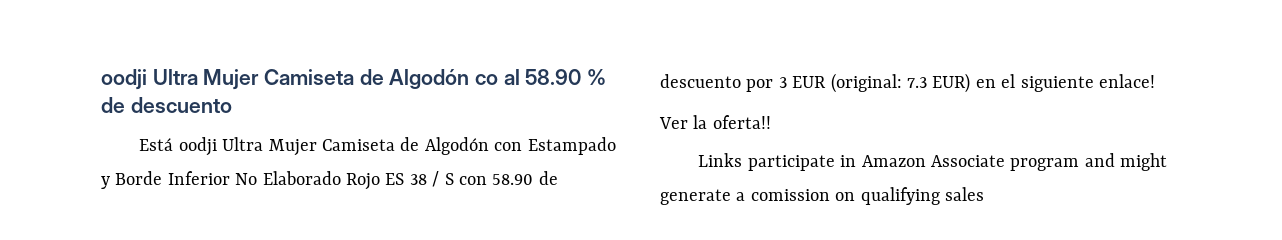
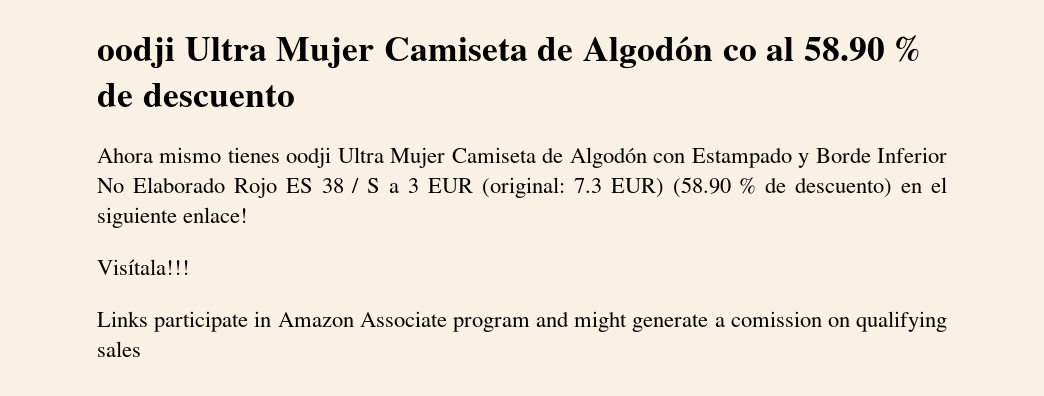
- Está oodji Ultra Mujer Camiseta de Algodón con Estampado y Borde Inferior No Elaborado Rojo ES 38 / S con 58.90 de descuento por 3 EUR (original: 7.3 EUR) en el siguiente enlace!
+ Ahora mismo tienes oodji Ultra Mujer Camiseta de Algodón con Estampado y Borde Inferior No Elaborado Rojo ES 38 / S a 3 EUR (original: 7.3 EUR) (58.90 % de descuento) en el siguiente enlace!
- Ver la oferta!!
+ Visítala!!!

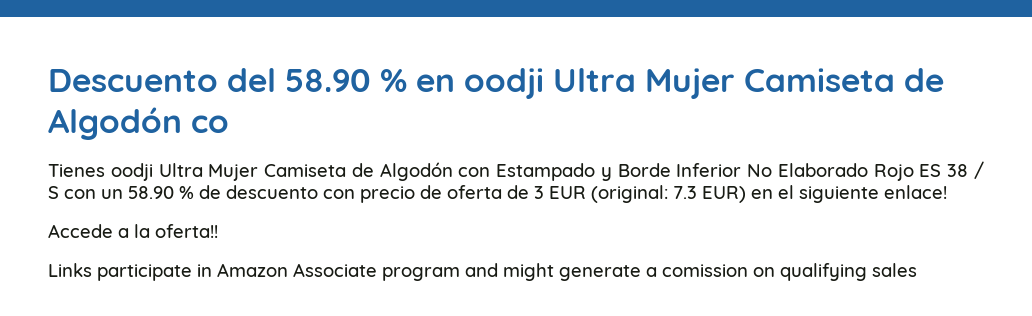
- oodji Ultra Mujer Camiseta de Algodón co al 58.90 % de descuento
- Ahora mismo tienes oodji Ultra Mujer Camiseta de Algodón con Estampado y Borde Inferior No Elaborado Rojo ES 38 / S a 3 EUR (original: 7.3 EUR) (58.90 % de descuento) en el siguiente enlace!
+ Descuento del 58.90 % en oodji Ultra Mujer Camiseta de Algodón co
+ Tienes oodji Ultra Mujer Camiseta de Algodón con Estampado y Borde Inferior No Elaborado Rojo ES 38 / S con un 58.90 % de descuento con precio de oferta de 3 EUR (original: 7.3 EUR) en el siguiente enlace!
- Visítala!!!
+ Accede a la oferta!!

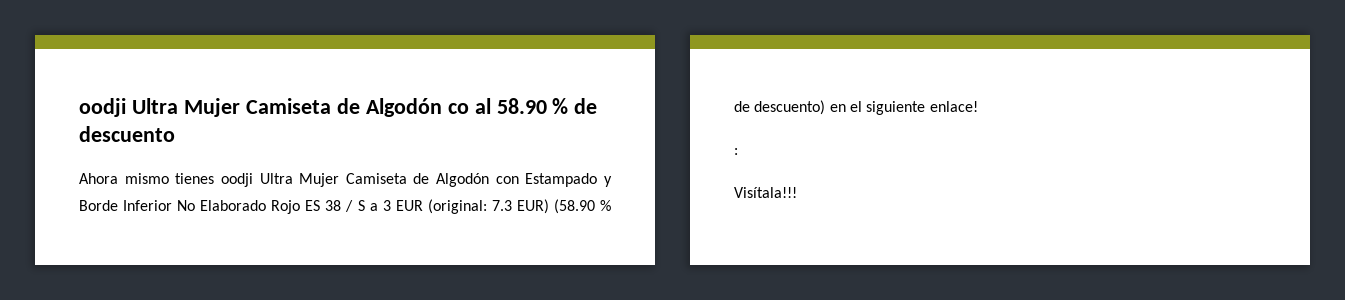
- Descuento del 58.90 % en oodji Ultra Mujer Camiseta de Algodón co
- Tienes oodji Ultra Mujer Camiseta de Algodón con Estampado y Borde Inferior No Elaborado Rojo ES 38 / S con un 58.90 % de descuento con precio de oferta de 3 EUR (original: 7.3 EUR) en el siguiente enlace!
+ oodji Ultra Mujer Camiseta de Algodón co al 58.90 % de descuento
+ Ahora mismo tienes oodji Ultra Mujer Camiseta de Algodón con Estampado y Borde Inferior No Elaborado Rojo ES 38 / S a 3 EUR (original: 7.3 EUR) (58.90 % de descuento) en el siguiente enlace!
- Accede a la oferta!!
- Links participate in Amazon Associate program and might generate a comission on qualifying sales
+ :
+ Visítala!!!

